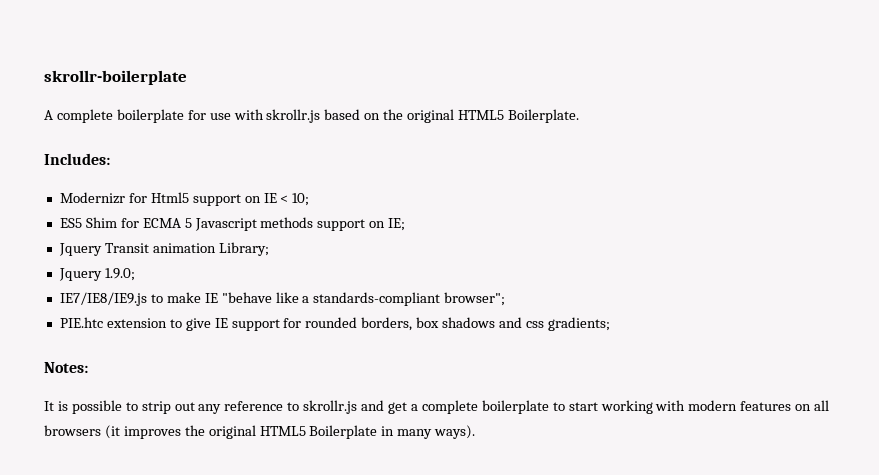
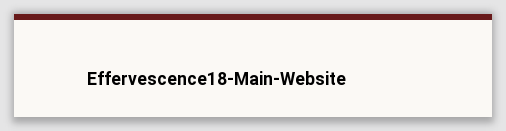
- skrollr-boilerplate
- A complete boilerplate for use with skrollr.js based on the original HTML5 Boilerplate.
- Includes:
- Modernizr for Html5 support on IE < 10;
- ES5 Shim for ECMA 5 Javascript methods support on IE;
- Jquery Transit animation Library;
- Jquery 1.9.0;
- IE7/IE8/IE9.js to make IE "behave like a standards-compliant browser";
- PIE.htc extension to give IE support for rounded borders, box shadows and css gradients;
- Notes:
- It is possible to strip out any reference to skrollr.js and get a complete boilerplate to start working with modern features on all browsers (it improves the original HTML5 Boilerplate in many ways).
+ Effervescence18-Main-Website

